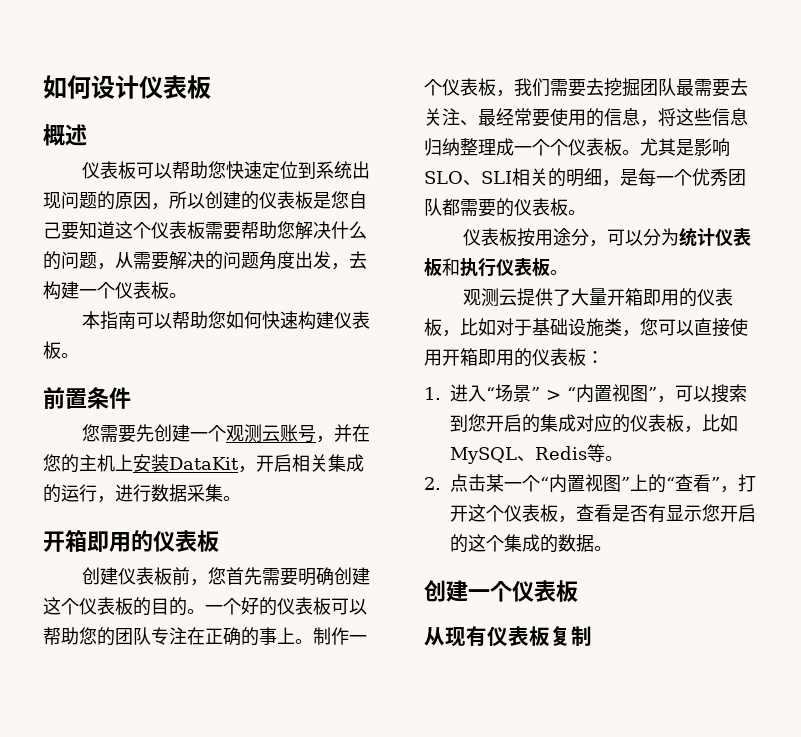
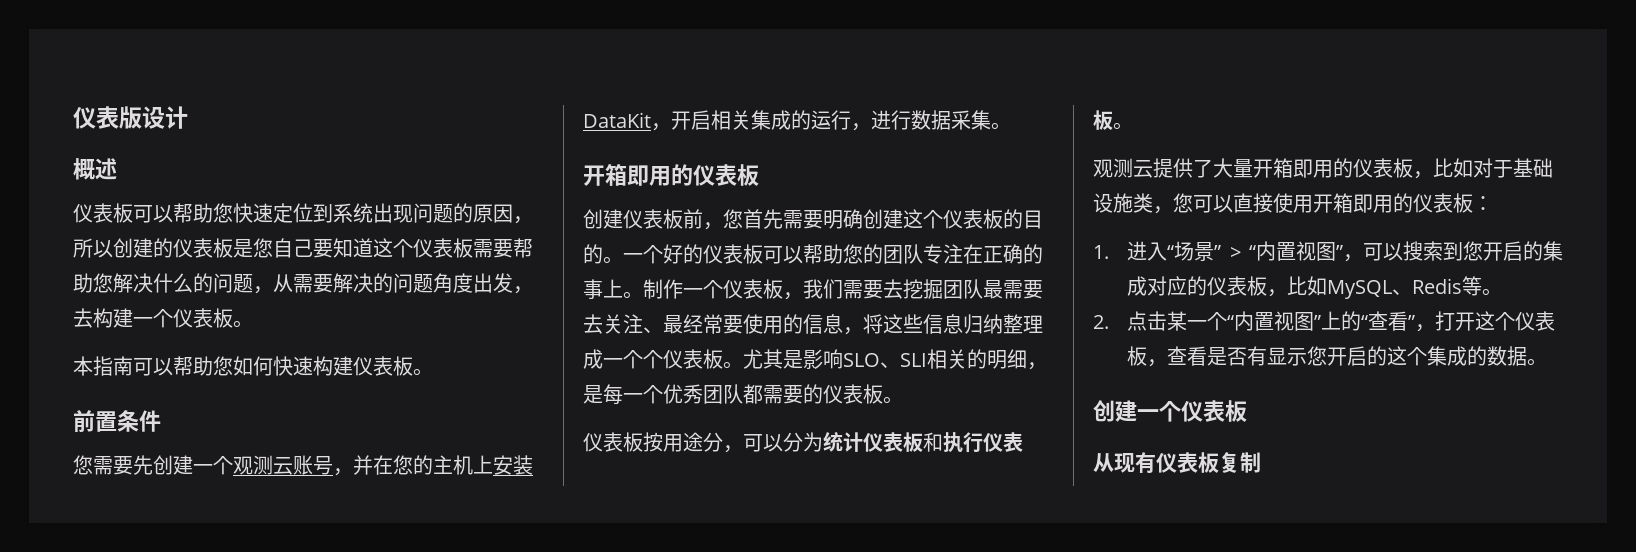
- 如何设计仪表板
+ 仪表版设计

